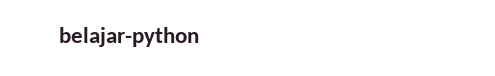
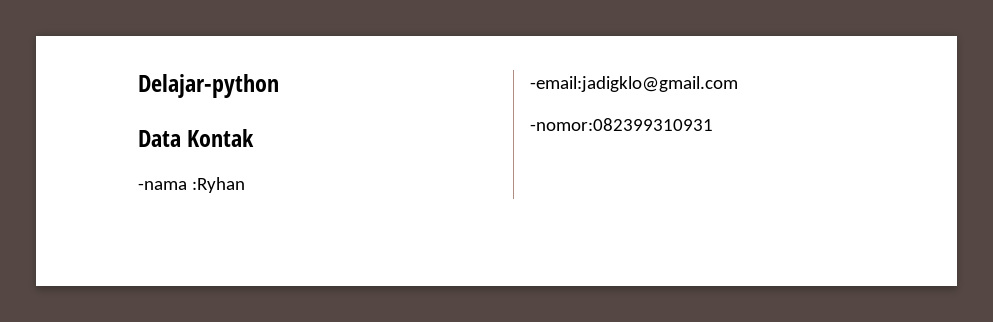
- belajar-python
+ Delajar-python
+ Data Kontak
+ -nama :Ryhan
+ -email:jadigklo@gmail.com
+ -nomor:082399310931

